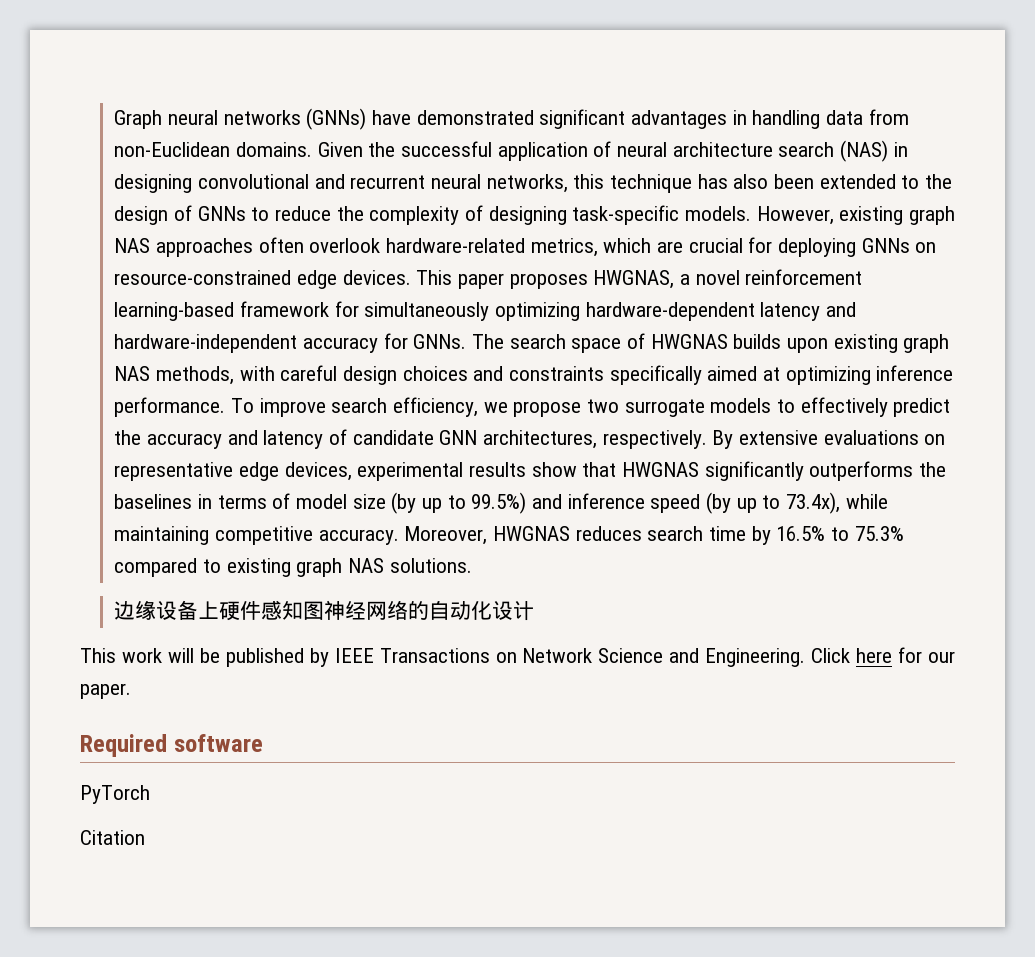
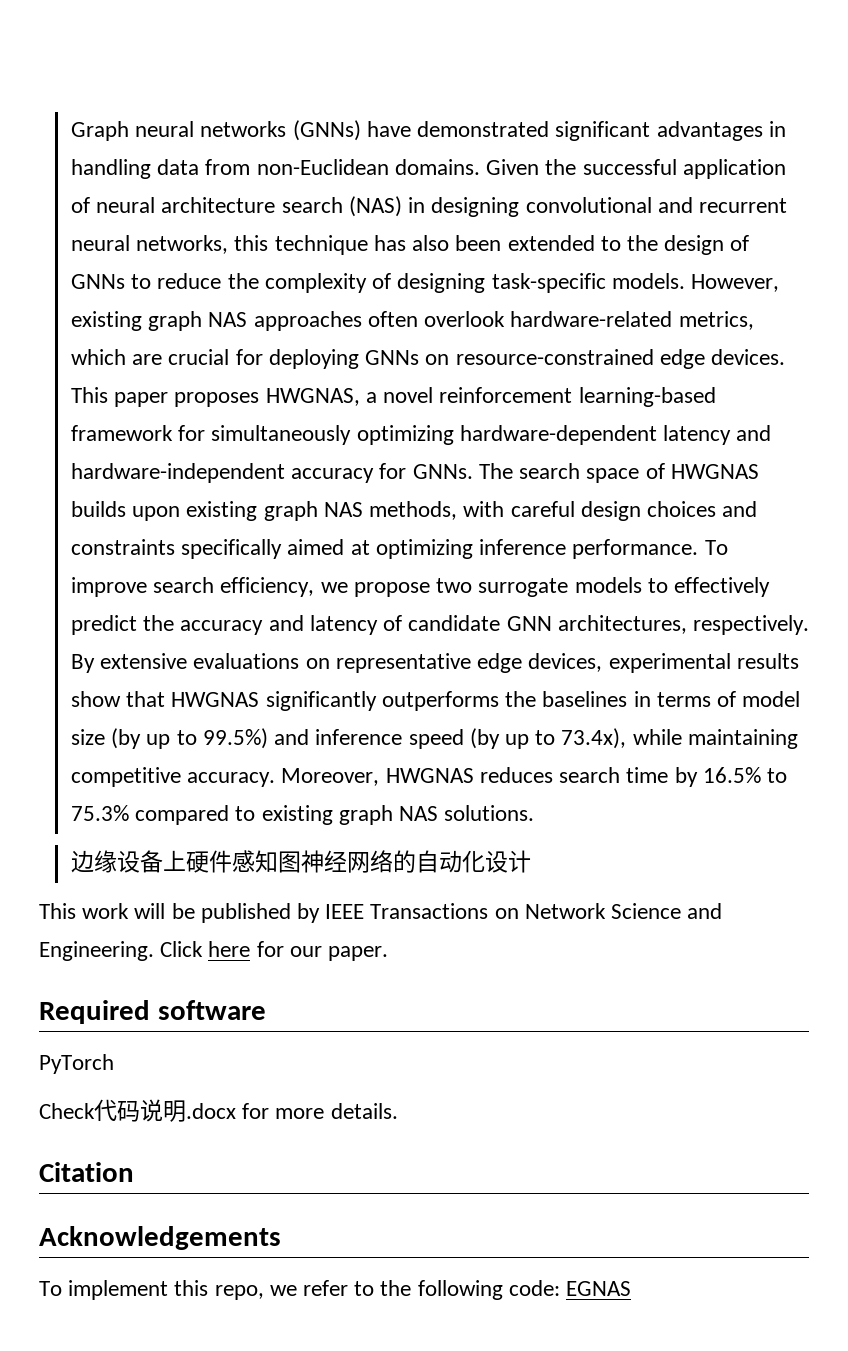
+ Check代码说明.docx for more details.
  Citation
+ Acknowledgements
+ To implement this repo, we refer to the following code: EGNAS

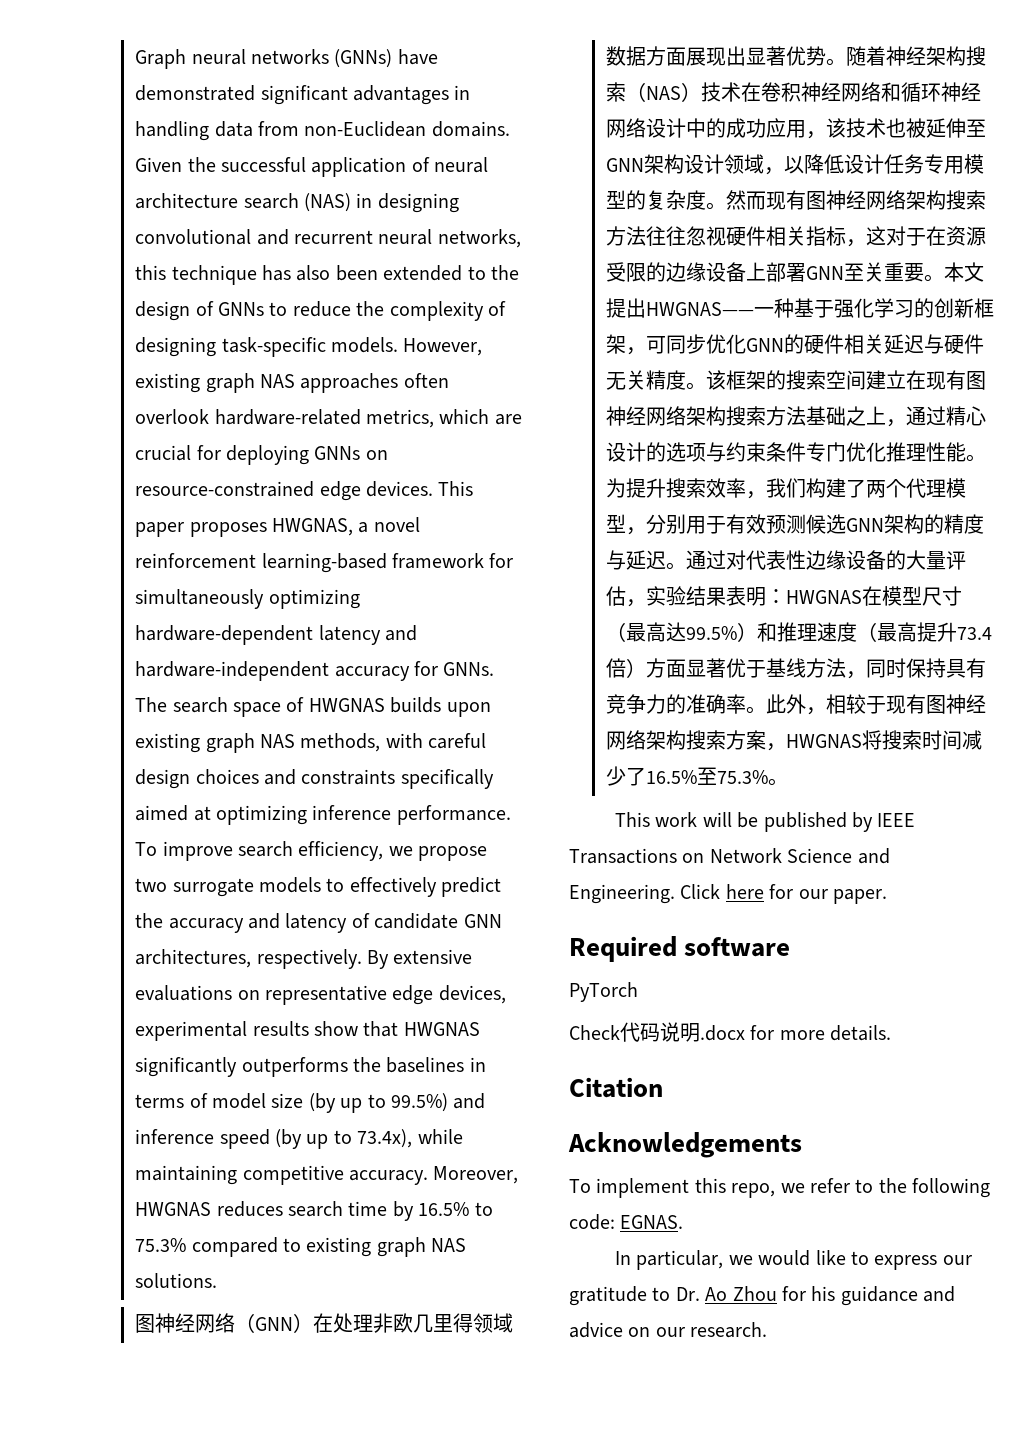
- 边缘设备上硬件感知图神经网络的自动化设计
+ 图神经网络（GNN）在处理非欧几里得领域数据方面展现出显著优势。随着神经架构搜索（NAS）技术在卷积神经网络和循环神经网络设计中的成功应用，该技术也被延伸至GNN架构设计领域，以降低设计任务专用模型的复杂度。然而现有图神经网络架构搜索方法往往忽视硬件相关指标，这对于在资源受限的边缘设备上部署GNN至关重要。本文提出HWGNAS——一种基于强化学习的创新框架，可同步优化GNN的硬件相关延迟与硬件无关精度。该框架的搜索空间建立在现有图神经网络架构搜索方法基础之上，通过精心设计的选项与约束条件专门优化推理性能。为提升搜索效率，我们构建了两个代理模型，分别用于有效预测候选GNN架构的精度与延迟。通过对代表性边缘设备的大量评估，实验结果表明：HWGNAS在模型尺寸（最高达99.5%）和推理速度（最高提升73.4倍）方面显著优于基线方法，同时保持具有竞争力的准确率。此外，相较于现有图神经网络架构搜索方案，HWGNAS将搜索时间减少了16.5%至75.3%。
- To implement this repo, we refer to the following code: EGNAS
+ To implement this repo, we refer to the following code: EGNAS.
+ In particular, we would like to express our gratitude to Dr. Ao Zhou for his guidance and advice on our research.

